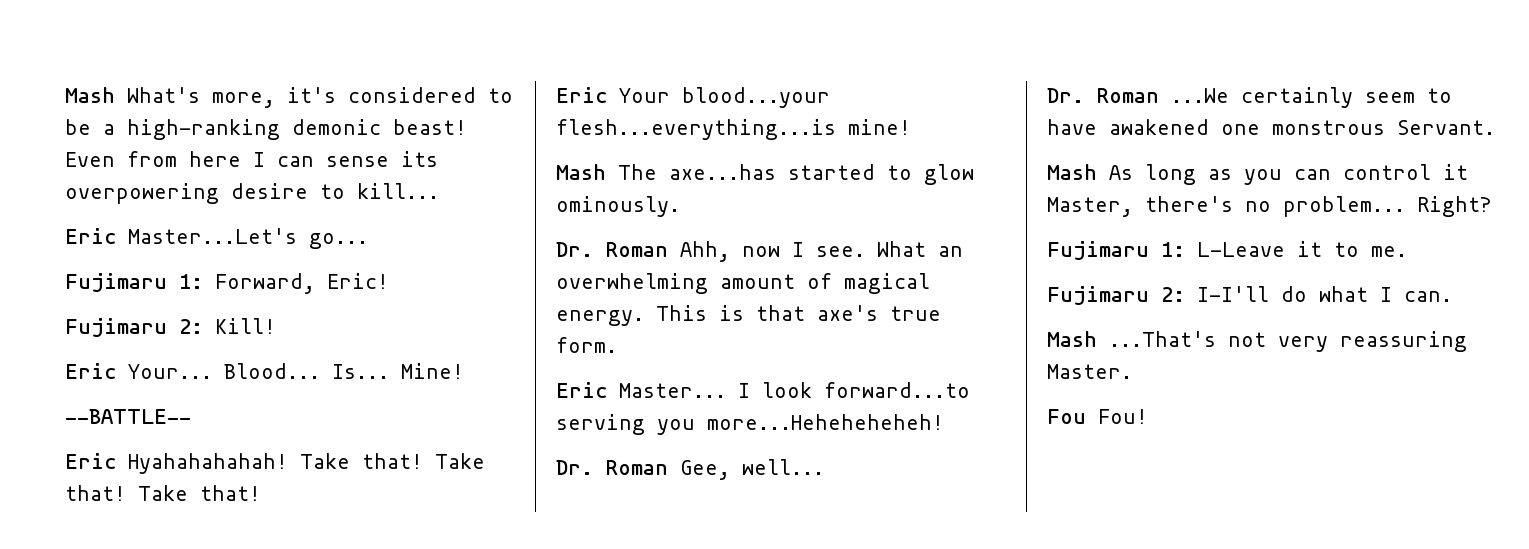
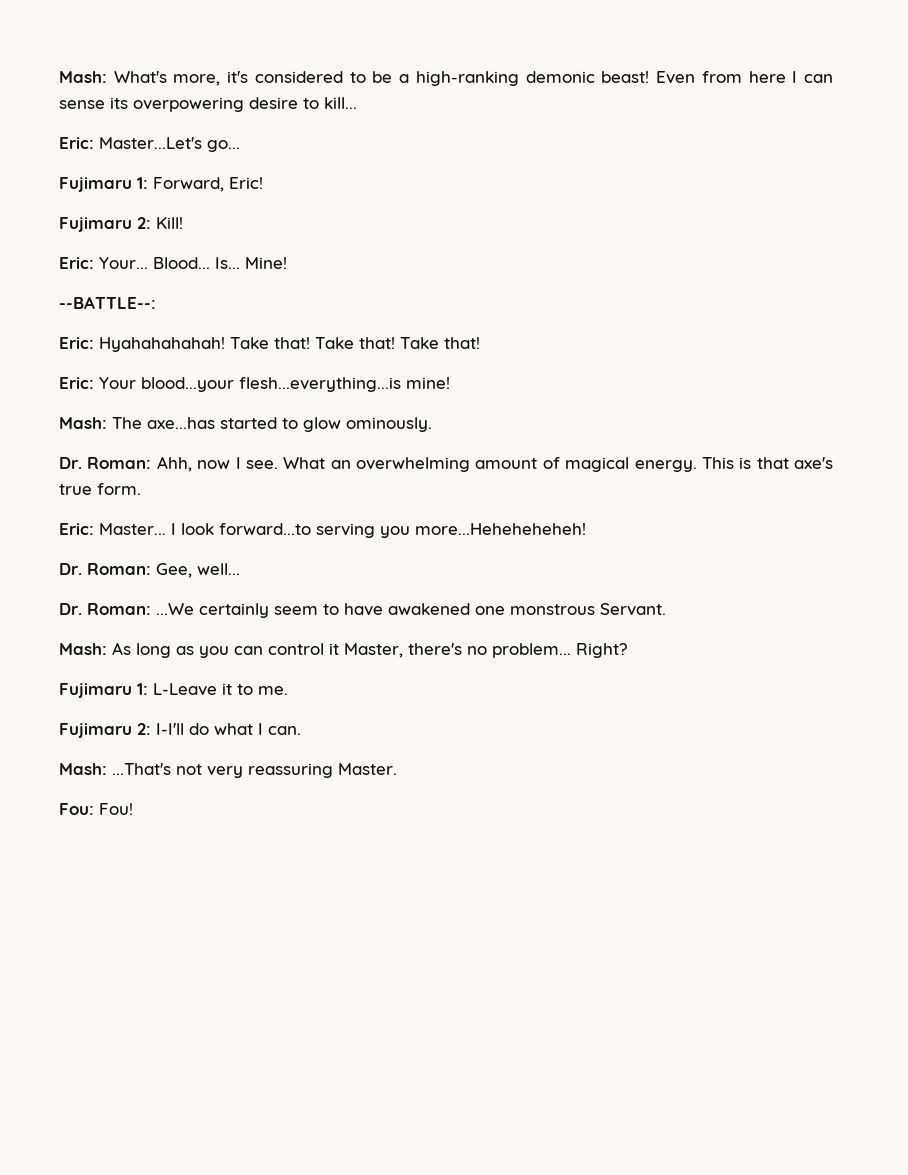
- Mash What's more, it's considered to be a high-ranking demonic beast!
+ Mash: What's more, it's considered to be a high-ranking demonic beast!
- Eric Master...Let's go...
+ Eric: Master...Let's go...
- Eric Your...
+ Eric: Your...
- --BATTLE--
- Eric Hyahahahahah!
+ --BATTLE--:
+ Eric: Hyahahahahah!
- Eric Your blood...your flesh...everything...is mine!
+ Eric: Your blood...your flesh...everything...is mine!
- Mash The axe...has started to glow ominously.
+ Mash: The axe...has started to glow ominously.
- Dr. Roman Ahh, now I see.
+ Dr. Roman: Ahh, now I see.
- Eric Master...
+ Eric: Master...
- Dr. Roman Gee, well...
+ Dr. Roman: Gee, well...
- Dr. Roman ...We certainly seem to have awakened one monstrous Servant.
+ Dr. Roman: ...We certainly seem to have awakened one monstrous Servant.
- Mash As long as you can control it Master, there's no problem...
+ Mash: As long as you can control it Master, there's no problem...
- Mash ...That's not very reassuring Master.
+ Mash: ...That's not very reassuring Master.
- Fou Fou!
+ Fou: Fou!

